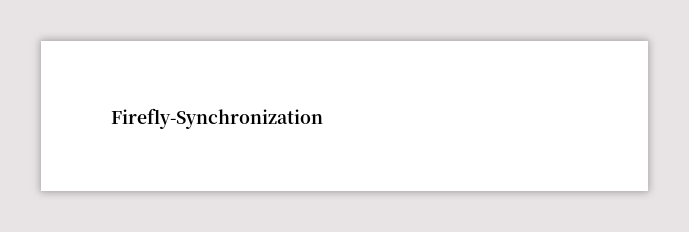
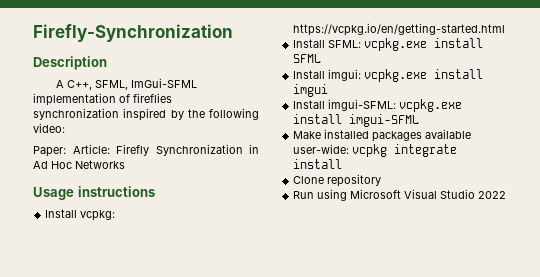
+ Description
+ A C++, SFML, ImGui-SFML implementation of fireflies synchronization inspired by the following video:
+ Paper: Article: Firefly Synchronization in Ad Hoc Networks
+ Usage instructions
+ Install vcpkg: https://vcpkg.io/en/getting-started.html
+ Install SFML: vcpkg.exe install SFML
+ Install imgui: vcpkg.exe install imgui
+ Install imgui-SFML: vcpkg.exe install imgui-SFML
+ Make installed packages available user-wide: vcpkg integrate install
+ Clone repository
+ Run using Microsoft Visual Studio 2022

